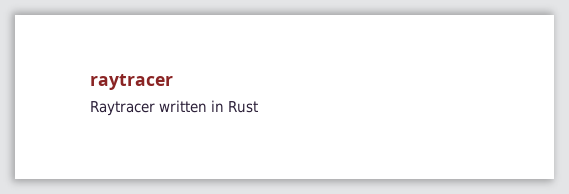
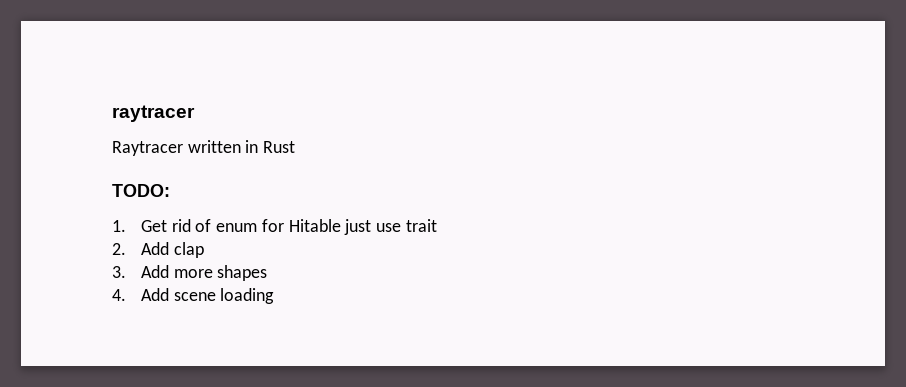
+ TODO:
+ 1. Get rid of enum for Hitable just use trait
+ 2. Add clap
+ 3. Add more shapes
+ 4. Add scene loading

